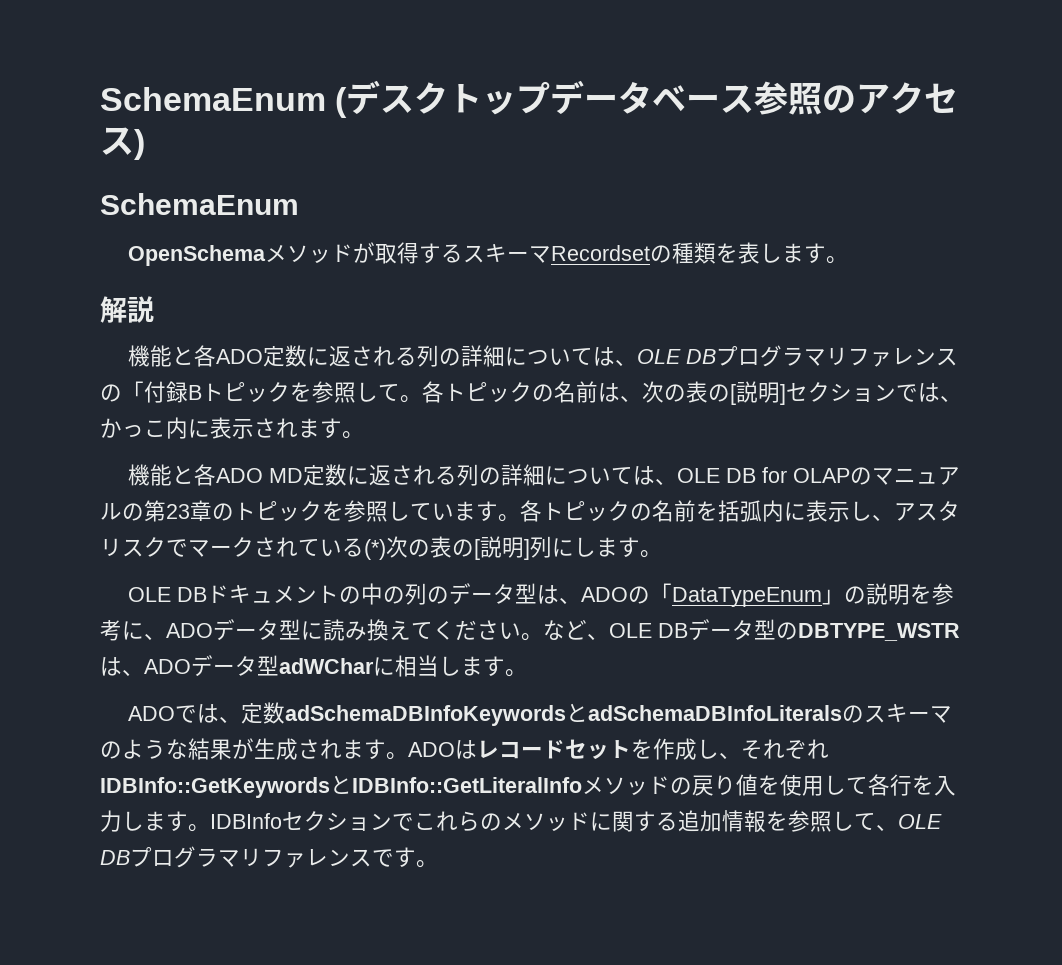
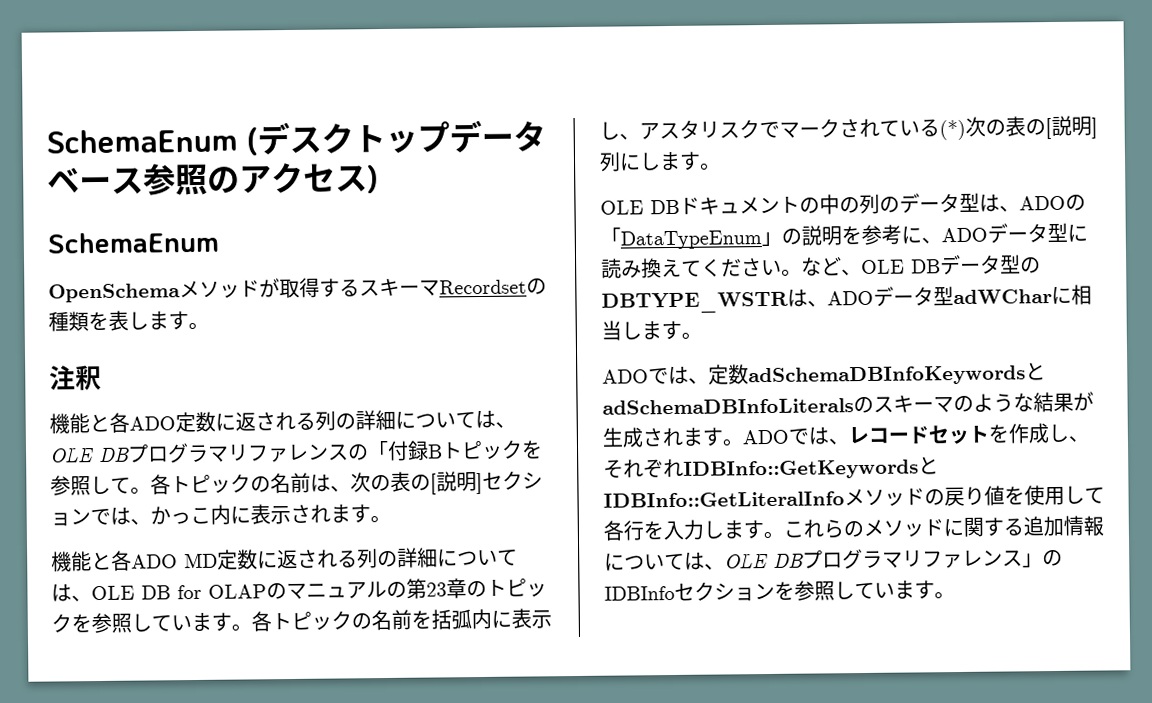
- 解説
+ 注釈
- ADOはレコードセットを作成し、それぞれIDBInfo::GetKeywordsとIDBInfo::GetLiteralInfoメソッドの戻り値を使用して各行を入力します。
+ ADOでは、レコードセットを作成し、それぞれIDBInfo::GetKeywordsとIDBInfo::GetLiteralInfoメソッドの戻り値を使用して各行を入力します。
- IDBInfoセクションでこれらのメソッドに関する追加情報を参照して、OLE DBプログラマリファレンスです。
+ これらのメソッドに関する追加情報については、OLE DBプログラマリファレンス」のIDBInfoセクションを参照しています。

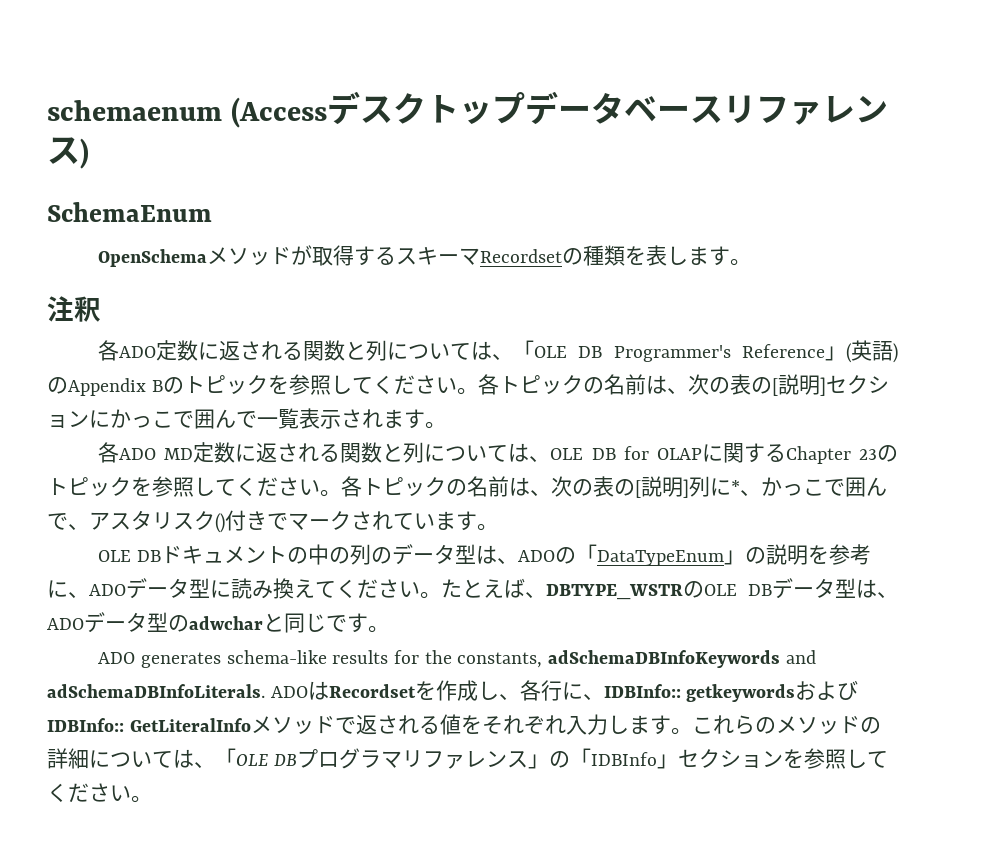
- SchemaEnum (デスクトップデータベース参照のアクセス)
+ schemaenum (Accessデスクトップデータベースリファレンス)
- 機能と各ADO定数に返される列の詳細については、OLE DBプログラマリファレンスの「付録Bトピックを参照して。
+ 各ADO定数に返される関数と列については、「OLE DB Programmer's Reference」(英語)のAppendix Bのトピックを参照してください。
- 各トピックの名前は、次の表の[説明]セクションでは、かっこ内に表示されます。
+ 各トピックの名前は、次の表の[説明]セクションにかっこで囲んで一覧表示されます。
- 機能と各ADO MD定数に返される列の詳細については、OLE DB for OLAPのマニュアルの第23章のトピックを参照しています。各トピックの名前を括弧内に表示し、アスタリスクでマークされている(*)次の表の[説明]列にします。
+ 各ADO MD定数に返される関数と列については、OLE DB for OLAPに関するChapter 23のトピックを参照してください。各トピックの名前は、次の表の[説明]列に*、かっこで囲んで、アスタリスク()付きでマークされています。
- など、OLE DBデータ型のDBTYPE_WSTRは、ADOデータ型adWCharに相当します。
+ たとえば、DBTYPE_WSTRのOLE DBデータ型は、ADOデータ型のadwcharと同じです。
- ADOでは、定数adSchemaDBInfoKeywordsとadSchemaDBInfoLiteralsのスキーマのような結果が生成されます。ADOでは、レコードセットを作成し、それぞれIDBInfo::GetKeywordsとIDBInfo::GetLiteralInfoメソッドの戻り値を使用して各行を入力します。
+ ADO generates schema-like results for the constants, adSchemaDBInfoKeywords and adSchemaDBInfoLiterals. ADOはRecordsetを作成し、各行に、IDBInfo:: getkeywordsおよびIDBInfo:: GetLiteralInfoメソッドで返される値をそれぞれ入力します。
- これらのメソッドに関する追加情報については、OLE DBプログラマリファレンス」のIDBInfoセクションを参照しています。
+ これらのメソッドの詳細については、「OLE DBプログラマリファレンス」の「IDBInfo」セクションを参照してください。

